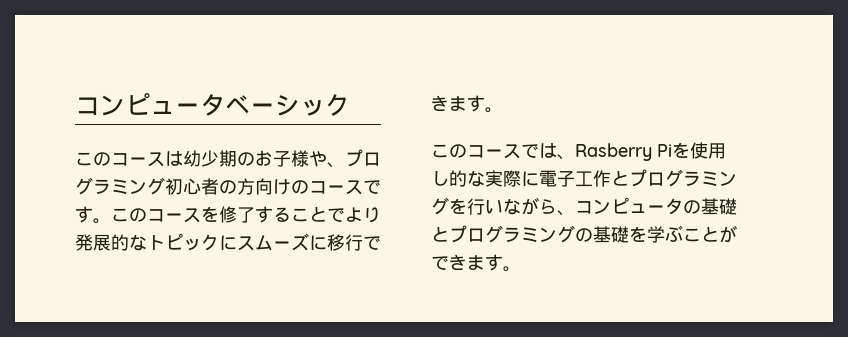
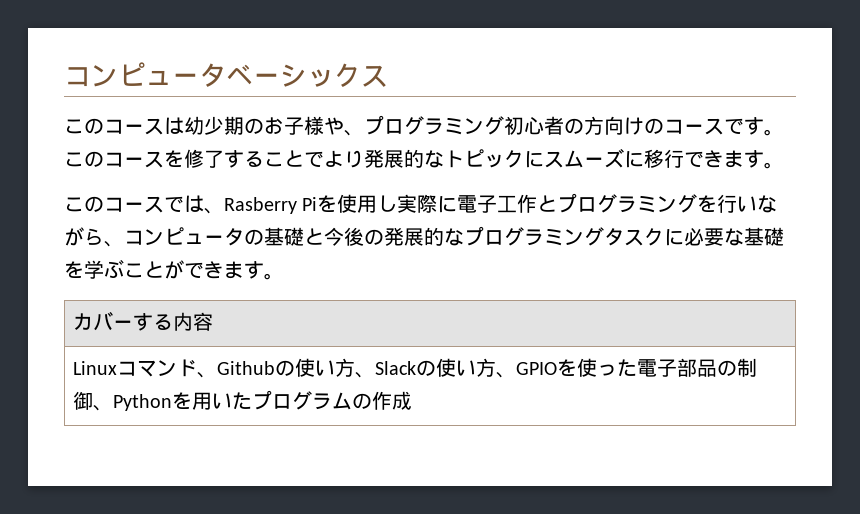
- コンピュータベーシック
+ コンピュータベーシックス
- このコースでは、Rasberry Piを使用し的な実際に電子工作とプログラミングを行いながら、コンピュータの基礎とプログラミングの基礎を学ぶことができます。
+ このコースでは、Rasberry Piを使用し実際に電子工作とプログラミングを行いながら、コンピュータの基礎と今後の発展的なプログラミングタスクに必要な基礎を学ぶことができます。
+ カバーする内容
+ Linuxコマンド、Githubの使い方、Slackの使い方、GPIOを使った電子部品の制御、Pythonを用いたプログラムの作成

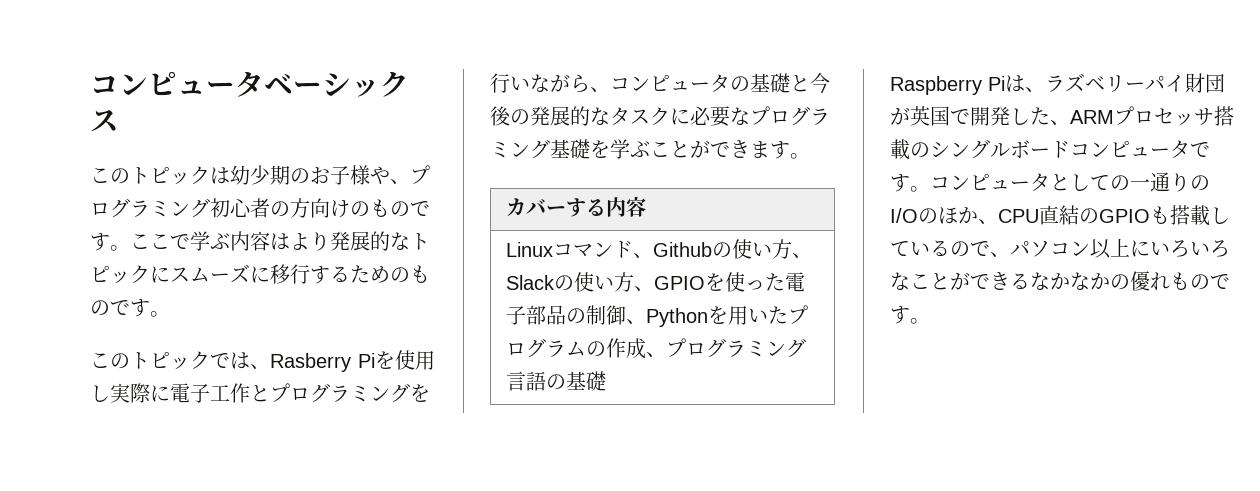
- このコースは幼少期のお子様や、プログラミング初心者の方向けのコースです。
+ このトピックは幼少期のお子様や、プログラミング初心者の方向けのものです。
- このコースを修了することでより発展的なトピックにスムーズに移行できます。
+ ここで学ぶ内容はより発展的なトピックにスムーズに移行するためのものです。
- このコースでは、Rasberry Piを使用し実際に電子工作とプログラミングを行いながら、コンピュータの基礎と今後の発展的なプログラミングタスクに必要な基礎を学ぶことができます。
+ このトピックでは、Rasberry Piを使用し実際に電子工作とプログラミングを行いながら、コンピュータの基礎と今後の発展的なタスクに必要なプログラミング基礎を学ぶことができます。
- Linuxコマンド、Githubの使い方、Slackの使い方、GPIOを使った電子部品の制御、Pythonを用いたプログラムの作成
+ Linuxコマンド、Githubの使い方、Slackの使い方、GPIOを使った電子部品の制御、Pythonを用いたプログラムの作成、プログラミング言語の基礎
+ Raspberry Piは、ラズベリーパイ財団が英国で開発した、ARMプロセッサ搭載のシングルボードコンピュータです。コンピュータとしての一通りのI/Oのほか、CPU直結のGPIOも搭載しているので、パソコン以上にいろいろなことができるなかなかの優れものです。

